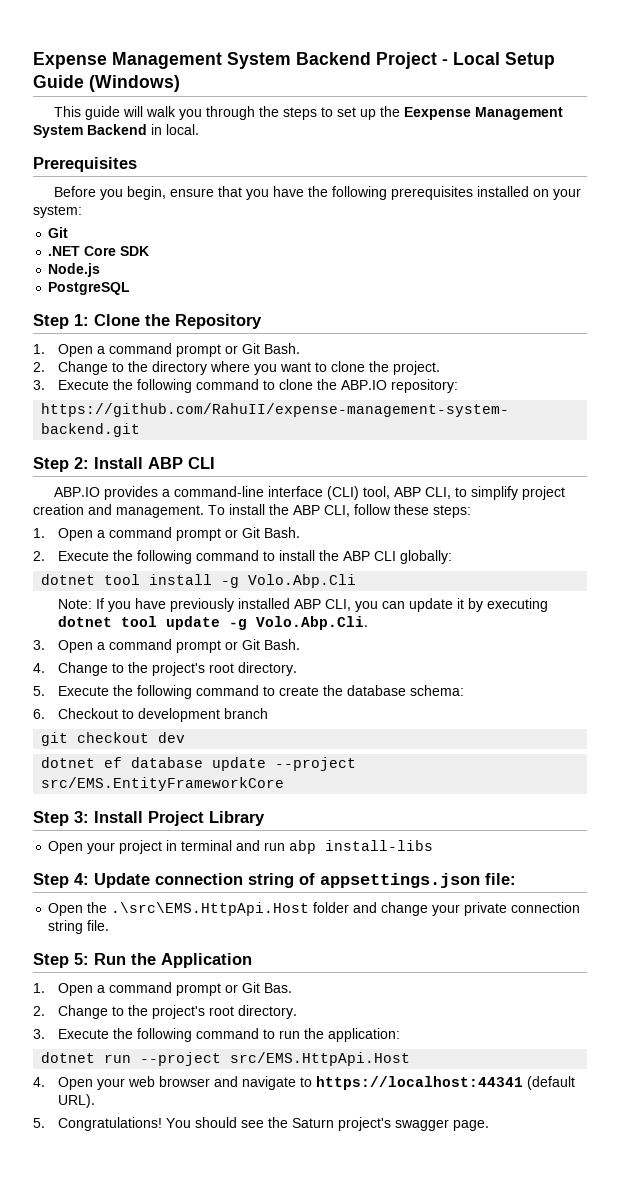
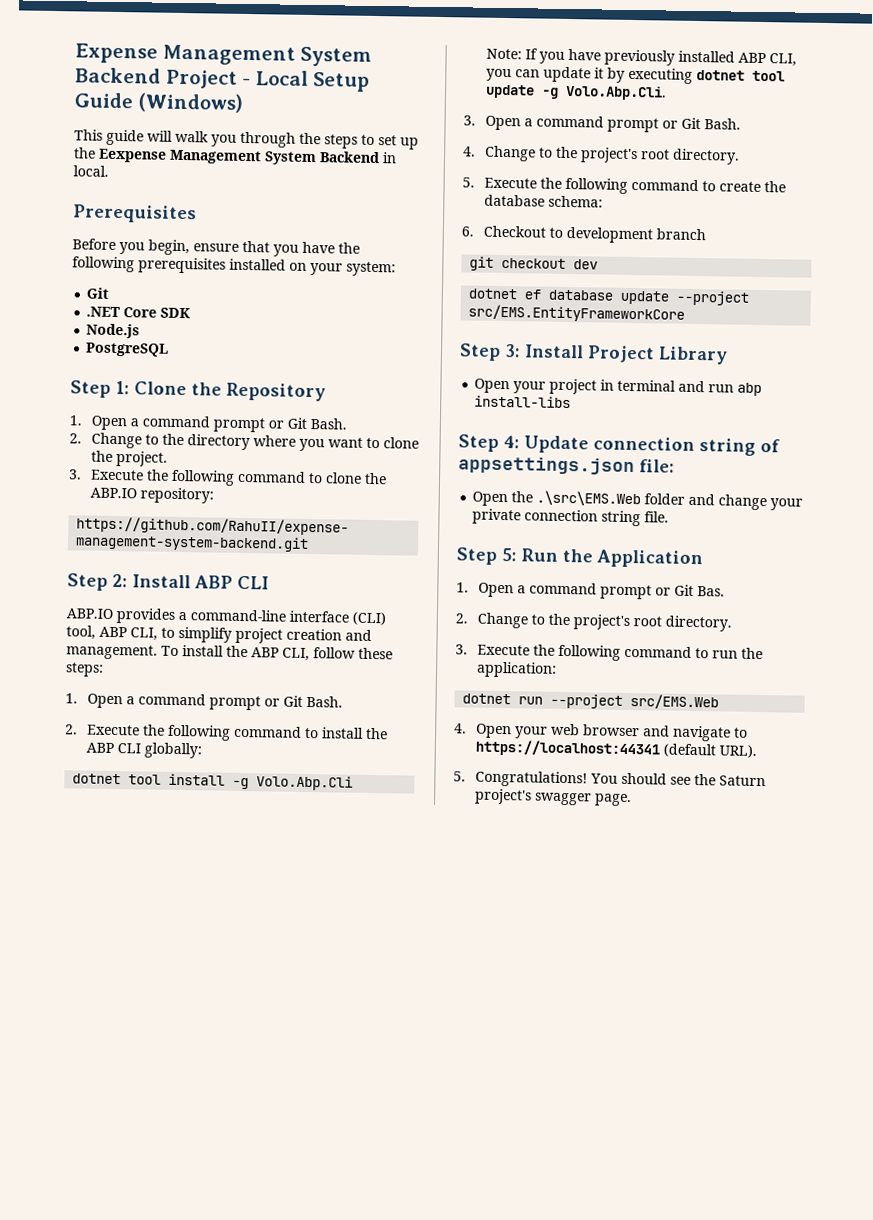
- Open the .\src\EMS.HttpApi.Host folder and change your private connection string file.
+ Open the .\src\EMS.Web folder and change your private connection string file.
- dotnet run --project src/EMS.HttpApi.Host
+ dotnet run --project src/EMS.Web

